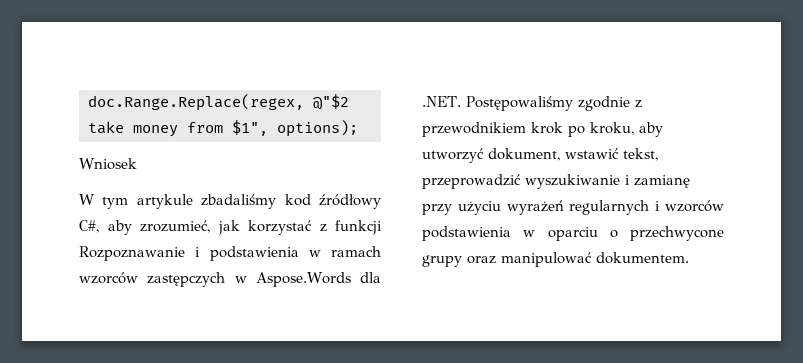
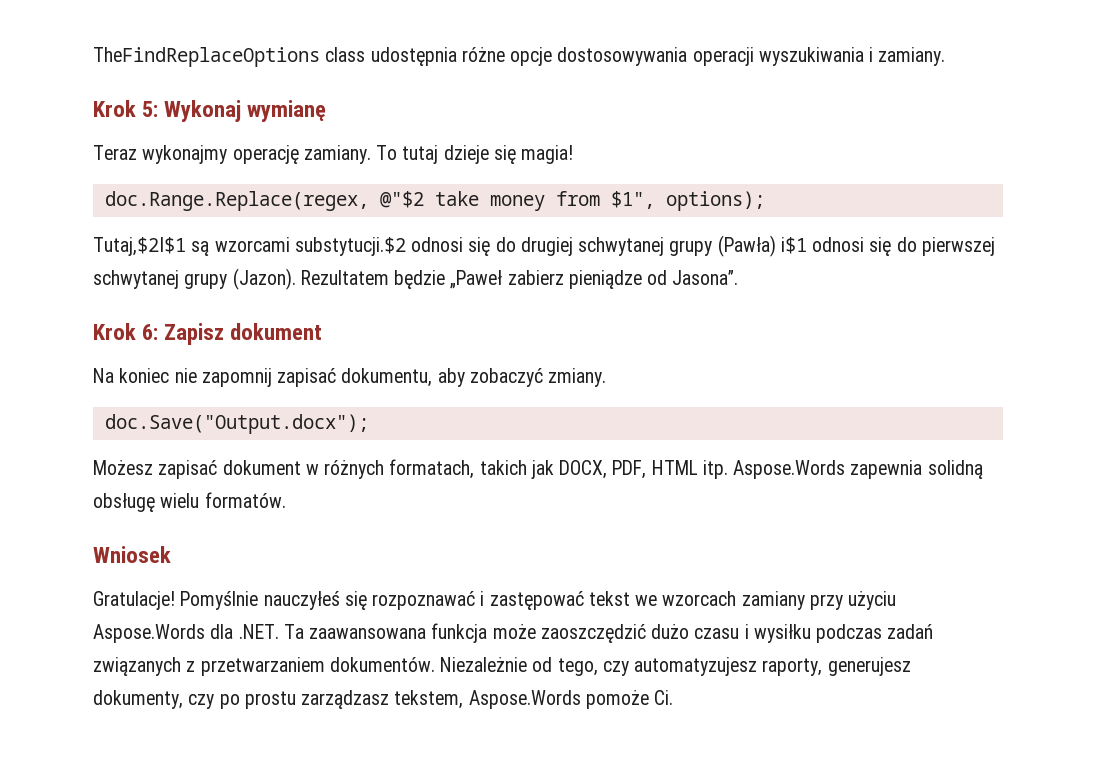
+ TheFindReplaceOptions class udostępnia różne opcje dostosowywania operacji wyszukiwania i zamiany.
+ Krok 5: Wykonaj wymianę
+ Teraz wykonajmy operację zamiany. To tutaj dzieje się magia!
+ Tutaj,$2I$1 są wzorcami substytucji.$2 odnosi się do drugiej schwytanej grupy (Pawła) i$1 odnosi się do pierwszej schwytanej grupy (Jazon). Rezultatem będzie „Paweł zabierz pieniądze od Jasona”.
+ Krok 6: Zapisz dokument
+ Na koniec nie zapomnij zapisać dokumentu, aby zobaczyć zmiany.
+ doc.Save("Output.docx");
+ Możesz zapisać dokument w różnych formatach, takich jak DOCX, PDF, HTML itp. Aspose.Words zapewnia solidną obsługę wielu formatów.
  Wniosek
- W tym artykule zbadaliśmy kod źródłowy C#, aby zrozumieć, jak korzystać z funkcji Rozpoznawanie i podstawienia w ramach wzorców zastępczych w Aspose.Words dla .NET. Postępowaliśmy zgodnie z przewodnikiem krok po kroku, aby utworzyć dokument, wstawić tekst, przeprowadzić wyszukiwanie i zamianę przy użyciu wyrażeń regularnych i wzorców podstawienia w oparciu o przechwycone grupy oraz manipulować dokumentem.
+ Gratulacje! Pomyślnie nauczyłeś się rozpoznawać i zastępować tekst we wzorcach zamiany przy użyciu Aspose.Words dla .NET. Ta zaawansowana funkcja może zaoszczędzić dużo czasu i wysiłku podczas zadań związanych z przetwarzaniem dokumentów. Niezależnie od tego, czy automatyzujesz raporty, generujesz dokumenty, czy po prostu zarządzasz tekstem, Aspose.Words pomoże Ci.

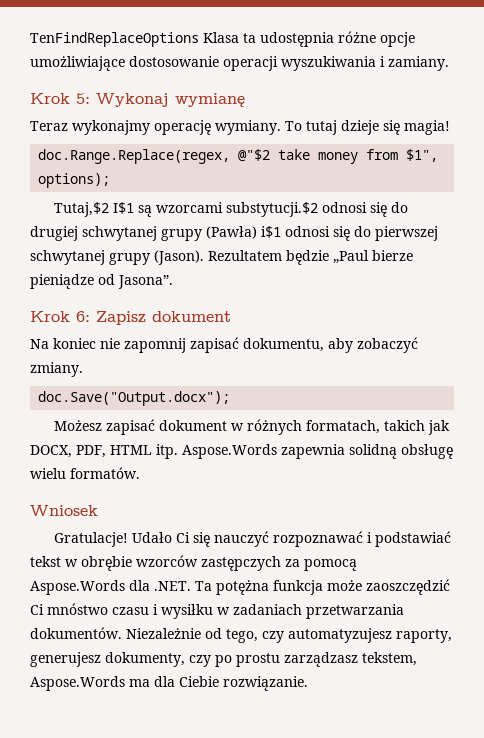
- TheFindReplaceOptions class udostępnia różne opcje dostosowywania operacji wyszukiwania i zamiany.
+ TenFindReplaceOptions Klasa ta udostępnia różne opcje umożliwiające dostosowanie operacji wyszukiwania i zamiany.
- Teraz wykonajmy operację zamiany.
+ Teraz wykonajmy operację wymiany.
- Tutaj,$2I$1 są wzorcami substytucji.$2 odnosi się do drugiej schwytanej grupy (Pawła) i$1 odnosi się do pierwszej schwytanej grupy (Jazon).
+ Tutaj,$2 I$1 są wzorcami substytucji.$2 odnosi się do drugiej schwytanej grupy (Pawła) i$1 odnosi się do pierwszej schwytanej grupy (Jason).
- Rezultatem będzie „Paweł zabierz pieniądze od Jasona”.
+ Rezultatem będzie „Paul bierze pieniądze od Jasona”.
- Pomyślnie nauczyłeś się rozpoznawać i zastępować tekst we wzorcach zamiany przy użyciu Aspose.Words dla .NET. Ta zaawansowana funkcja może zaoszczędzić dużo czasu i wysiłku podczas zadań związanych z przetwarzaniem dokumentów.
+ Udało Ci się nauczyć rozpoznawać i podstawiać tekst w obrębie wzorców zastępczych za pomocą Aspose.Words dla .NET. Ta potężna funkcja może zaoszczędzić Ci mnóstwo czasu i wysiłku w zadaniach przetwarzania dokumentów.
- Niezależnie od tego, czy automatyzujesz raporty, generujesz dokumenty, czy po prostu zarządzasz tekstem, Aspose.Words pomoże Ci.
+ Niezależnie od tego, czy automatyzujesz raporty, generujesz dokumenty, czy po prostu zarządzasz tekstem, Aspose.Words ma dla Ciebie rozwiązanie.

